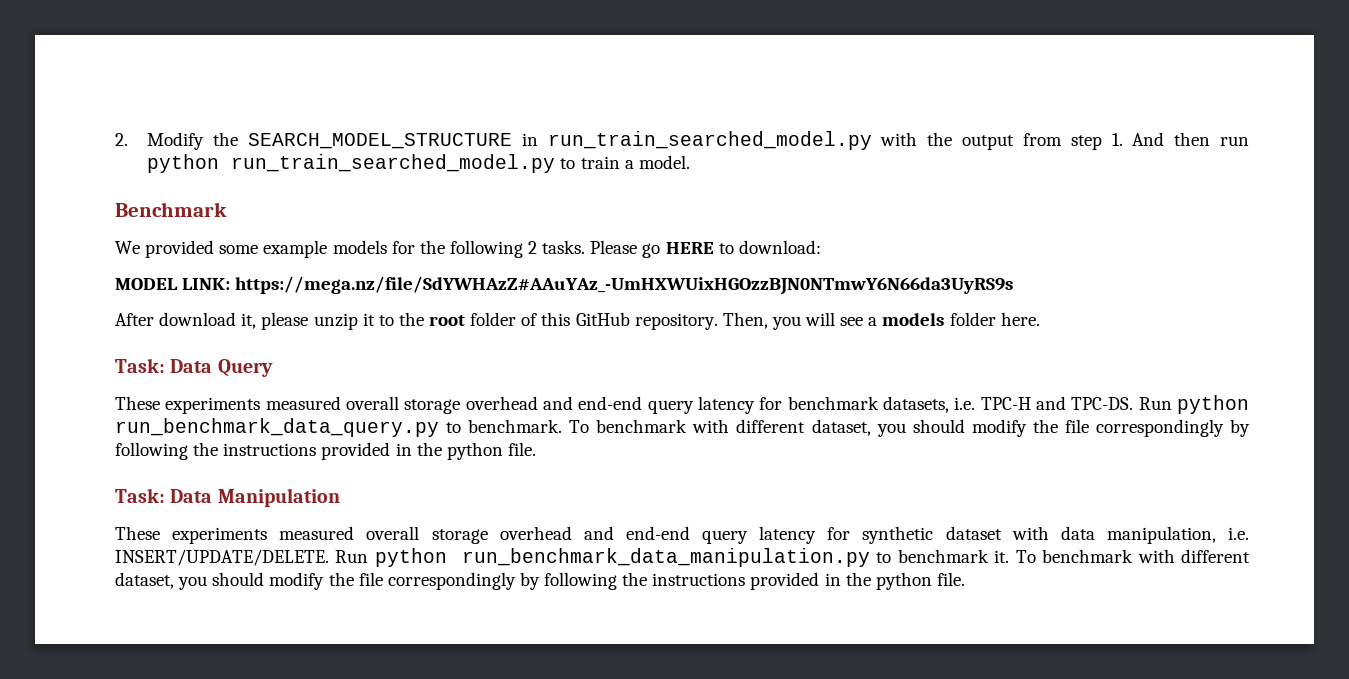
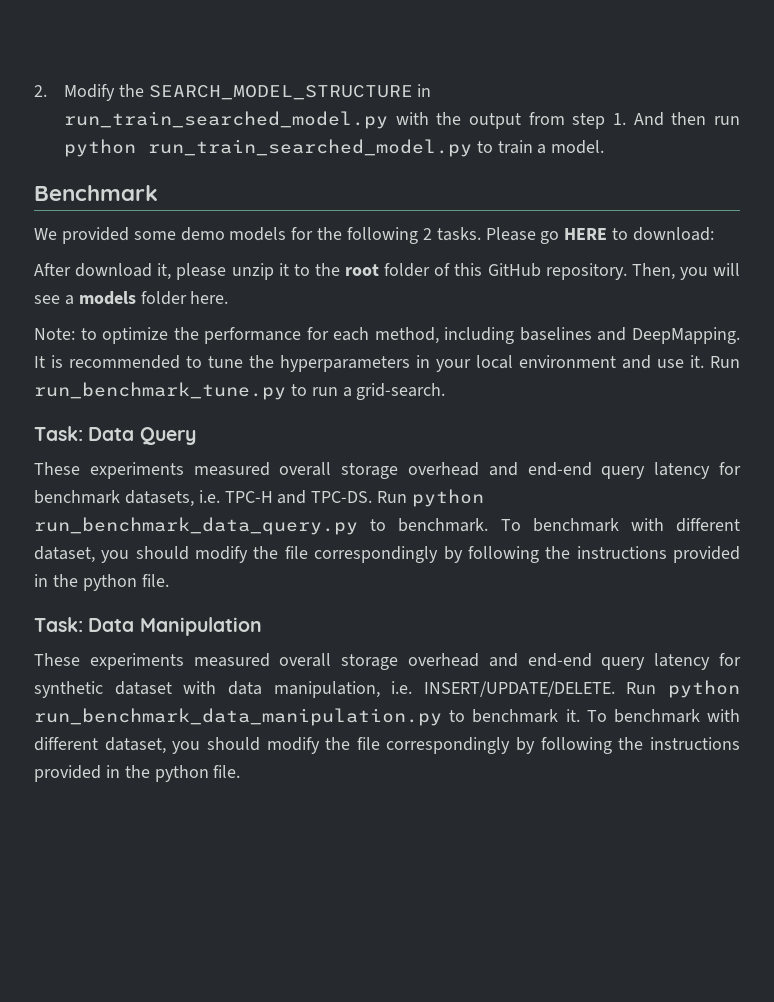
- We provided some example models for the following 2 tasks.
+ We provided some demo models for the following 2 tasks.
- MODEL LINK: https://mega.nz/file/SdYWHAzZ#AAuYAz_-UmHXWUixHGOzzBJN0NTmwY6N66da3UyRS9s
+ Note: to optimize the performance for each method, including baselines and DeepMapping. It is recommended to tune the hyperparameters in your local environment and use it. Run run_benchmark_tune.py to run a grid-search.

